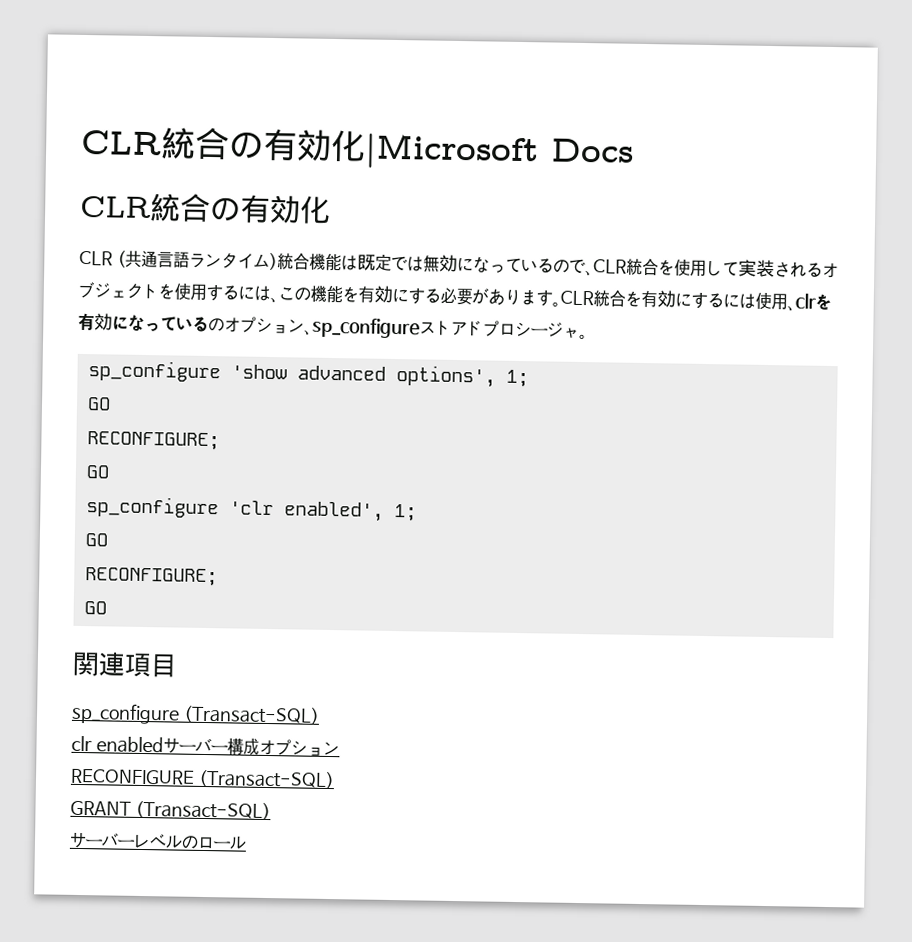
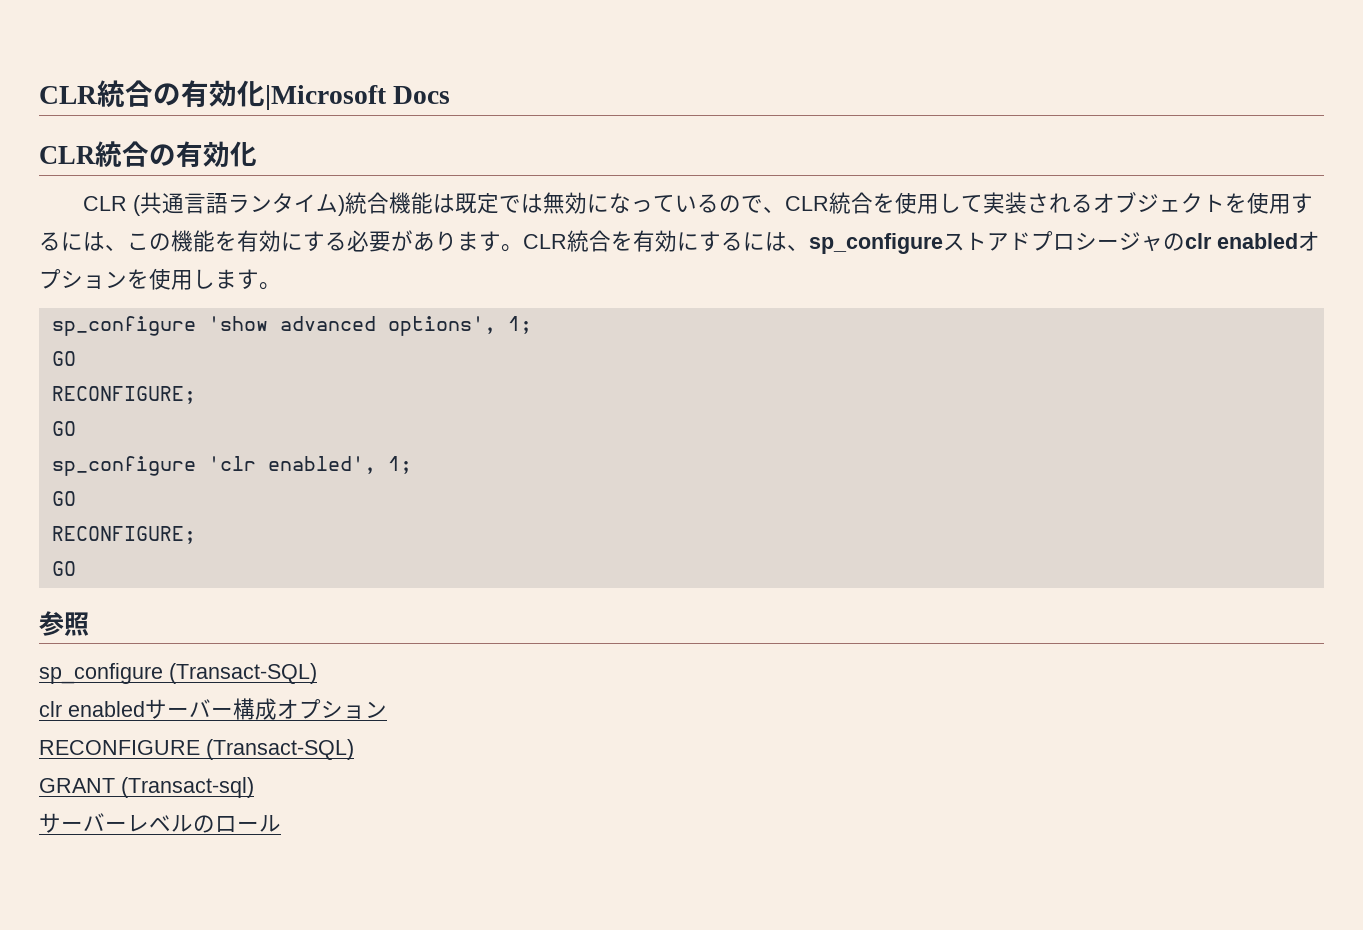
- CLR統合を有効にするには使用、clrを有効になっているのオプション、sp_configureストアドプロシージャ。
+ CLR統合を有効にするには、sp_configureストアドプロシージャのclr enabledオプションを使用します。
- 関連項目
+ 参照
- GRANT (Transact-SQL)
+ GRANT (Transact-sql)

